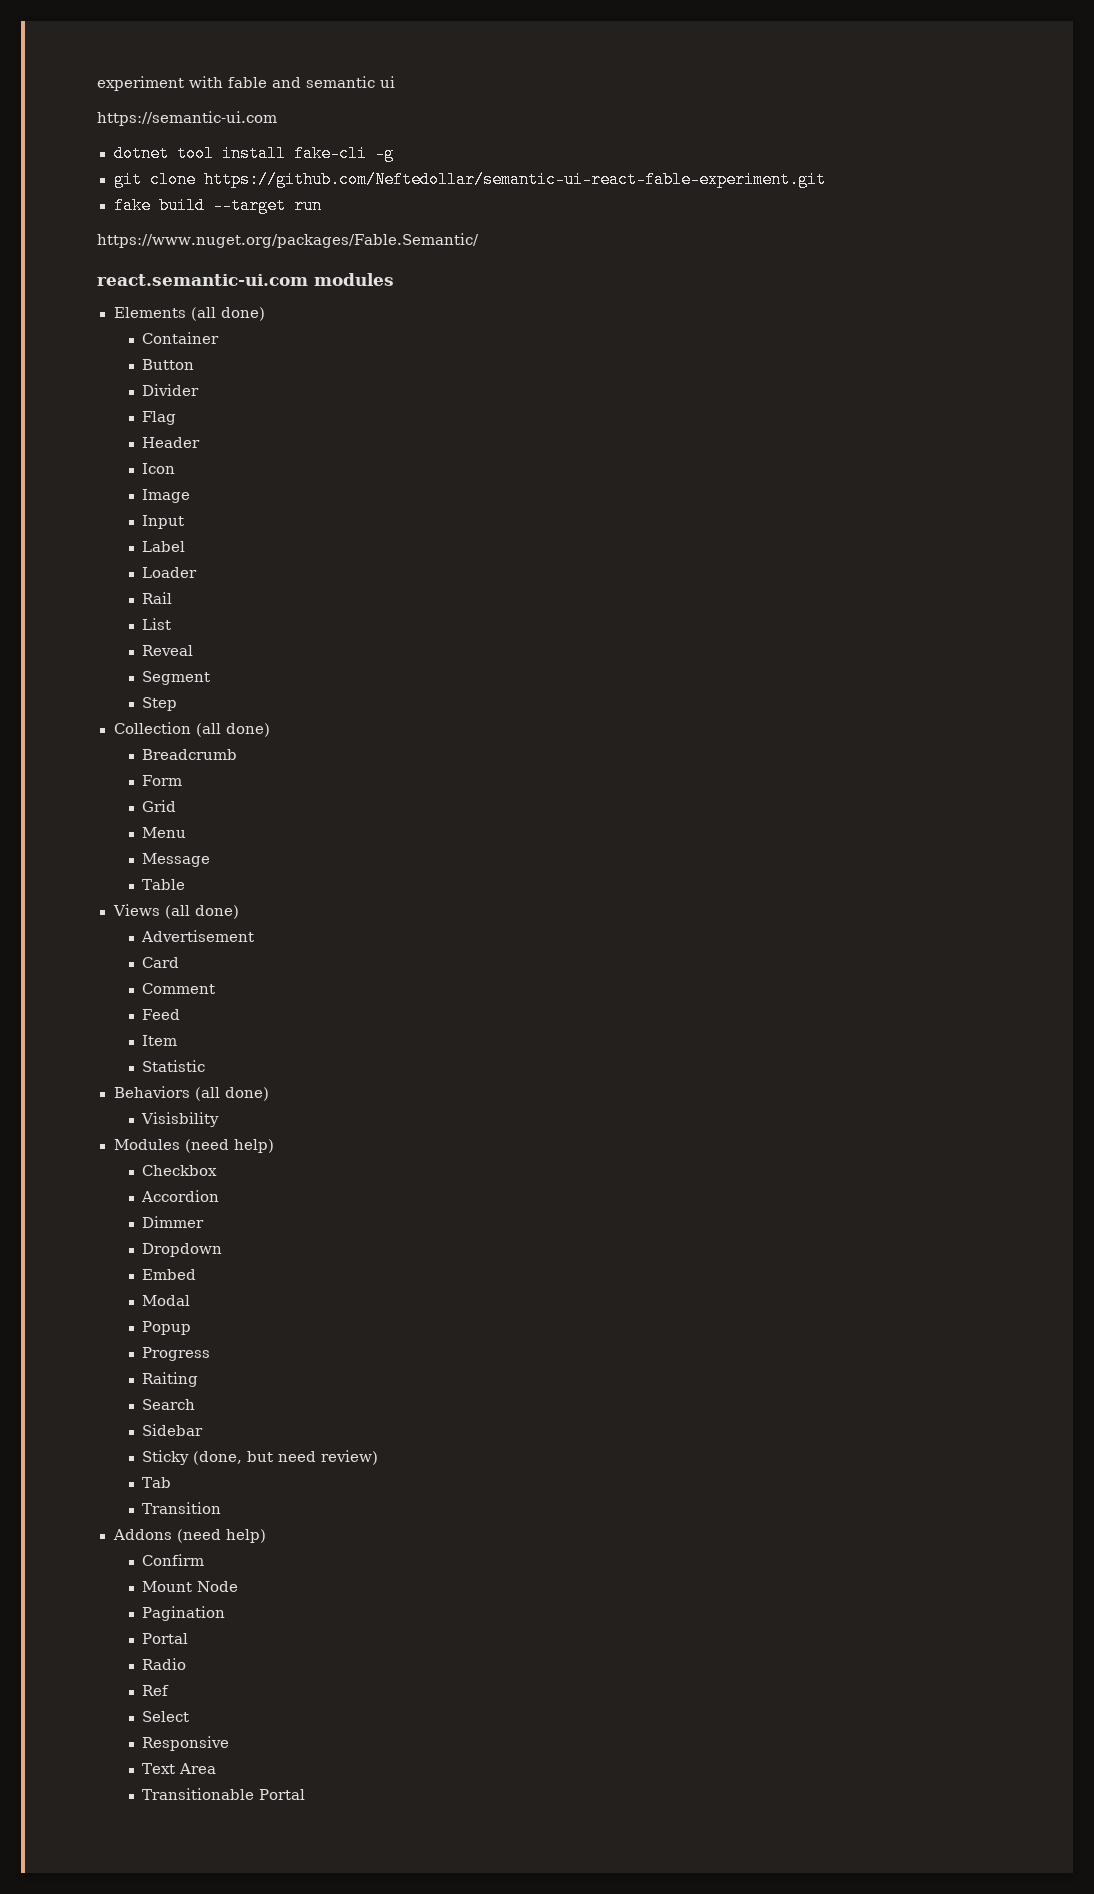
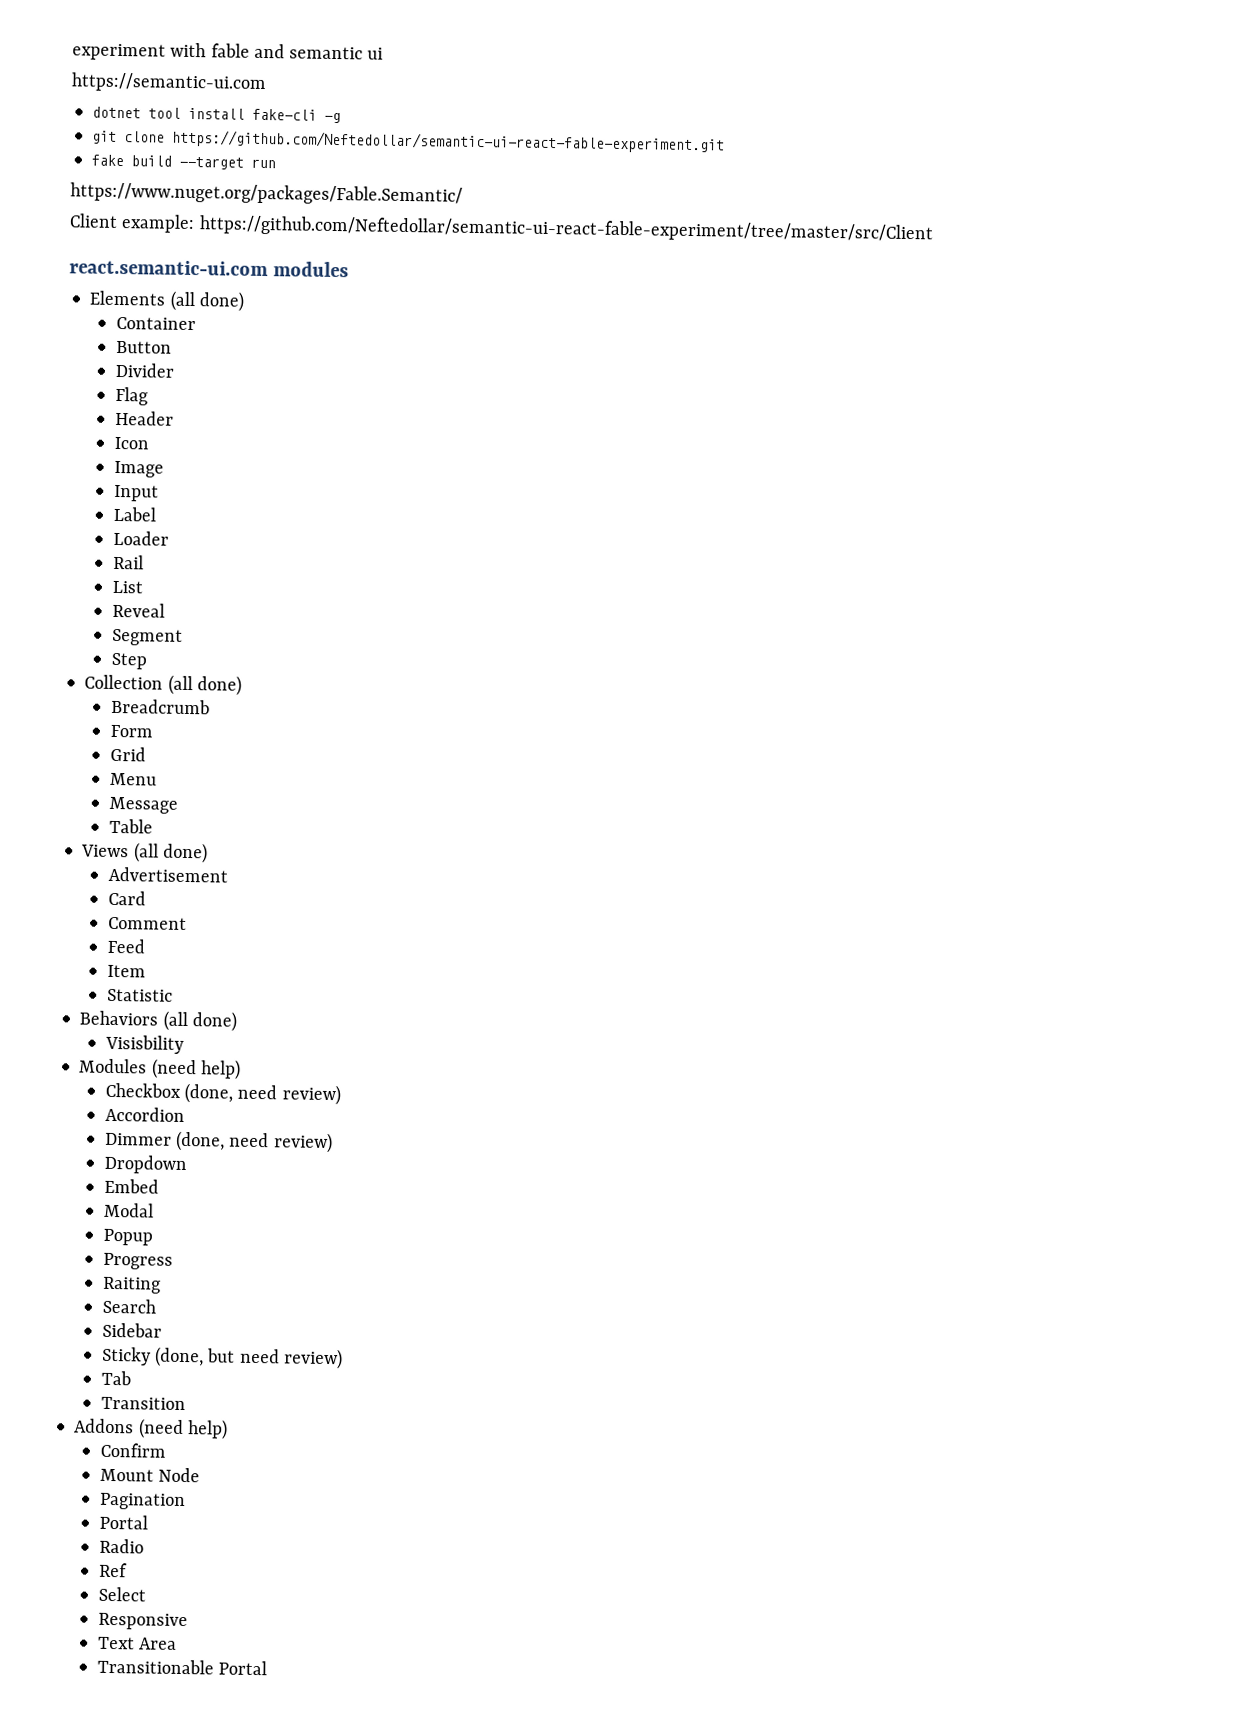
+ Client example: https://github.com/Neftedollar/semantic-ui-react-fable-experiment/tree/master/src/Client
- Checkbox
+ Checkbox (done, need review)
- Dimmer
+ Dimmer (done, need review)

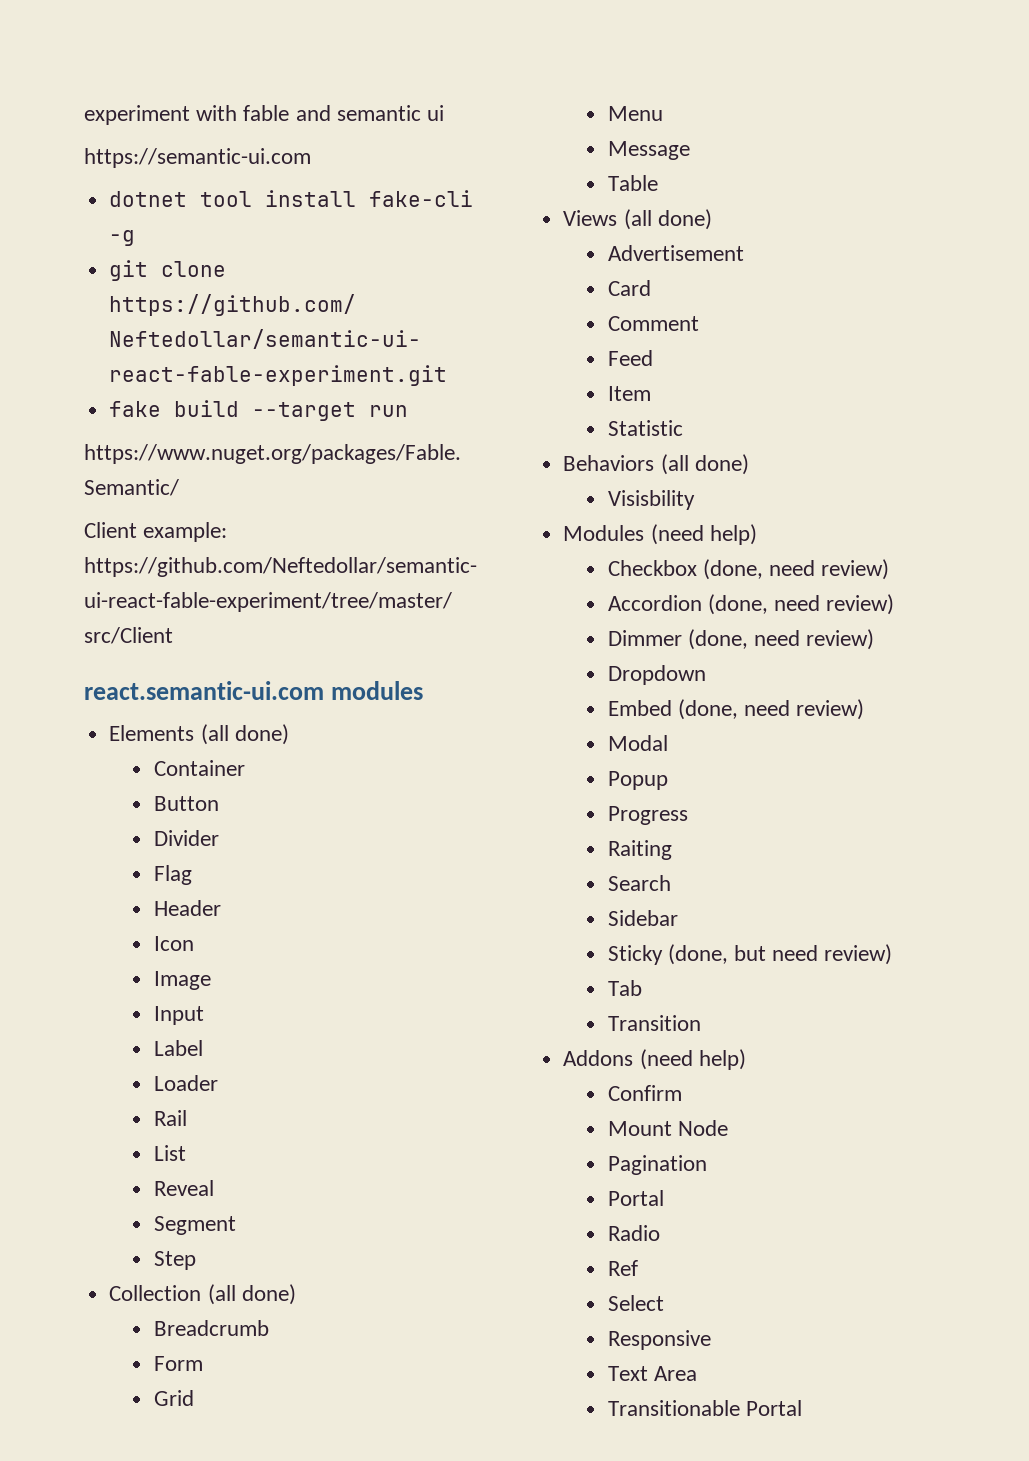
- Accordion
+ Accordion (done, need review)
- Embed
+ Embed (done, need review)

